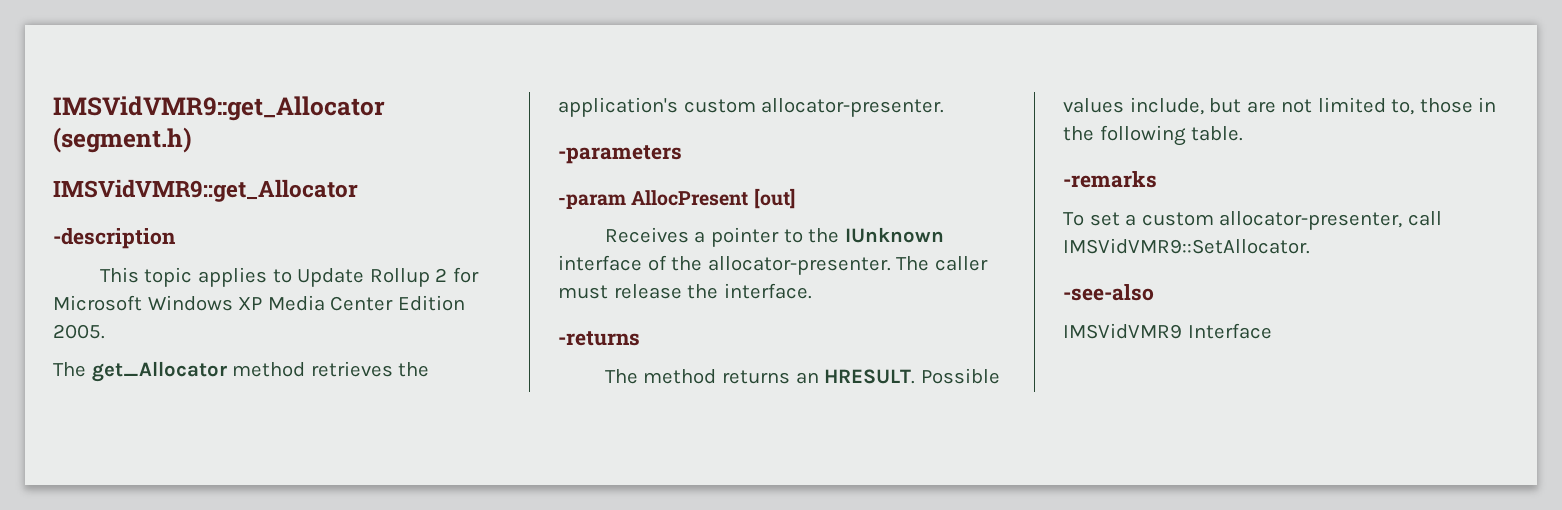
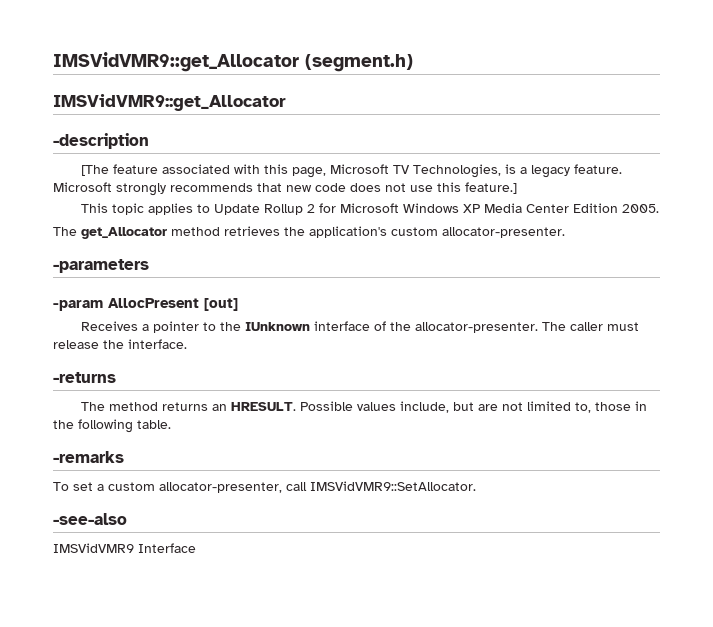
+ [The feature associated with this page, Microsoft TV Technologies, is a legacy feature. Microsoft strongly recommends that new code does not use this feature.]

